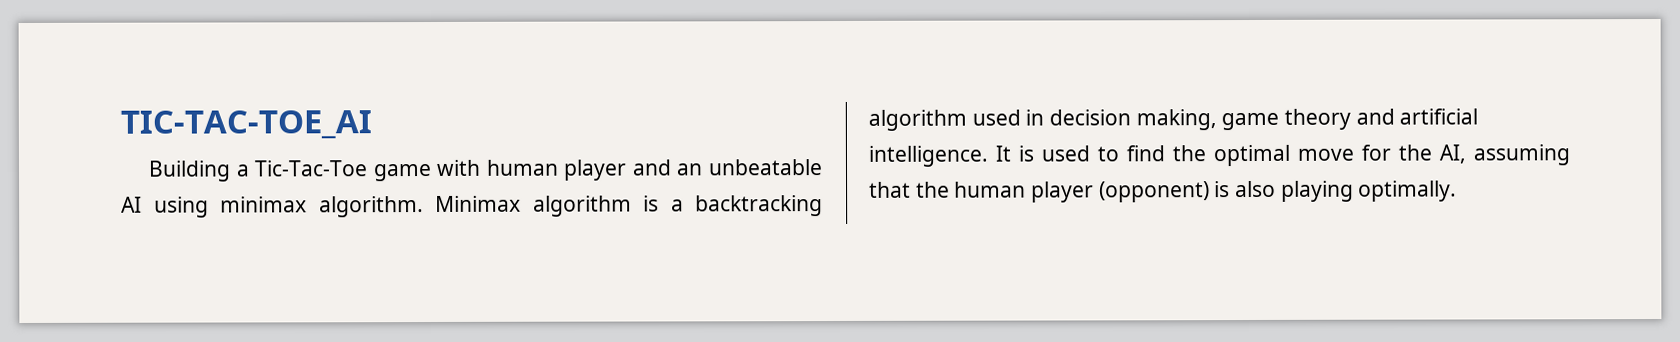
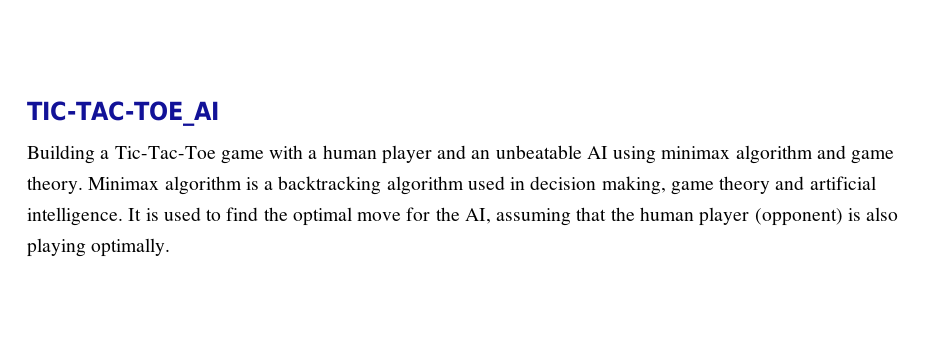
- Building a Tic-Tac-Toe game with human player and an unbeatable AI using minimax algorithm.
+ Building a Tic-Tac-Toe game with a human player and an unbeatable AI using minimax algorithm and game theory.

